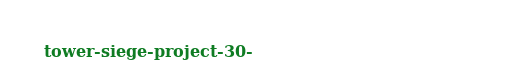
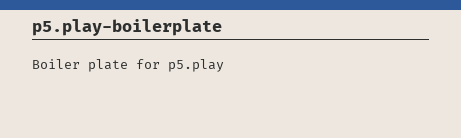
- tower-siege-project-30-
+ p5.play-boilerplate
+ Boiler plate for p5.play

